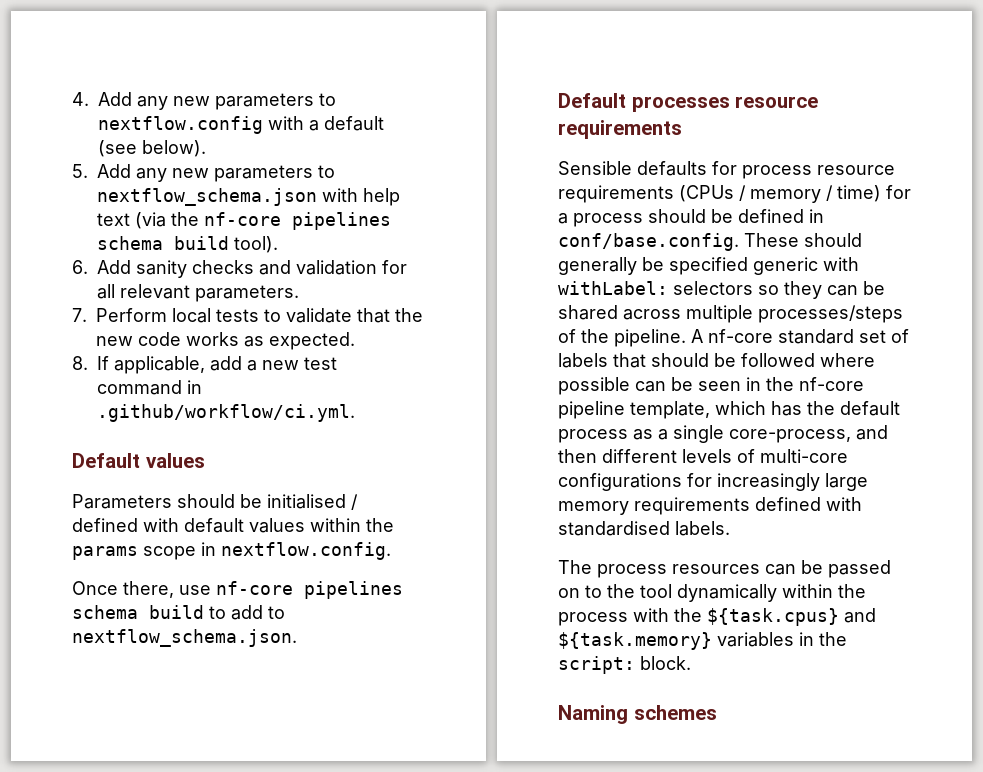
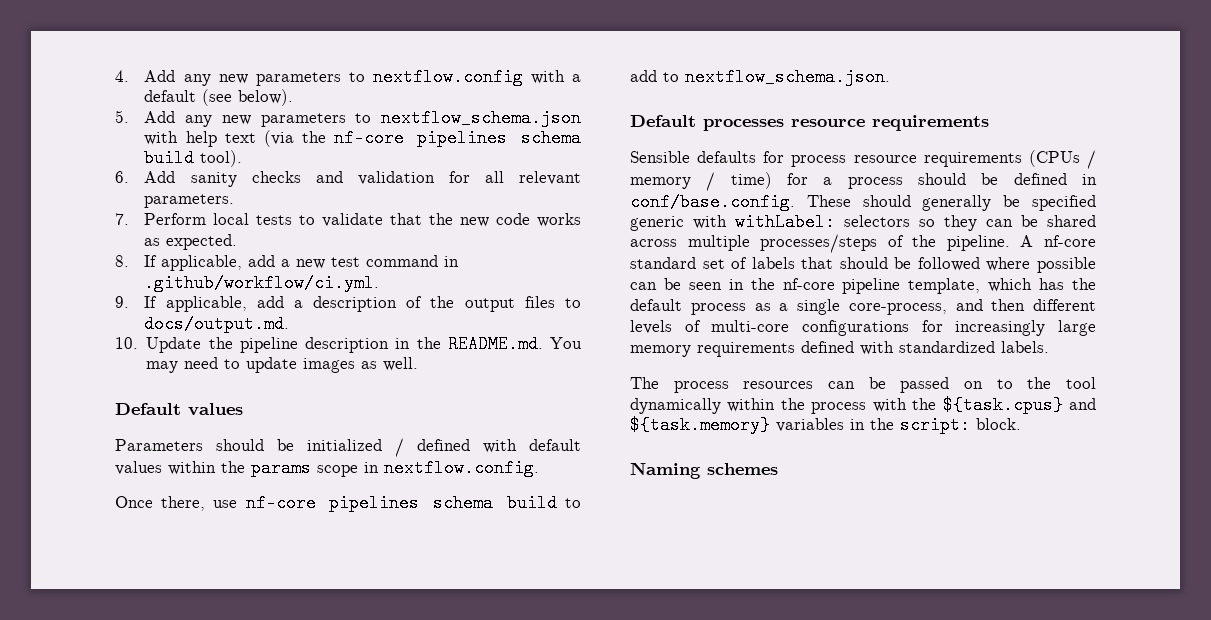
+ 9. If applicable, add a description of the output files to docs/output.md.
+ 10. Update the pipeline description in the README.md. You may need to update images as well.
- Parameters should be initialised / defined with default values within the params scope in nextflow.config.
+ Parameters should be initialized / defined with default values within the params scope in nextflow.config.
- A nf-core standard set of labels that should be followed where possible can be seen in the nf-core pipeline template, which has the default process as a single core-process, and then different levels of multi-core configurations for increasingly large memory requirements defined with standardised labels.
+ A nf-core standard set of labels that should be followed where possible can be seen in the nf-core pipeline template, which has the default process as a single core-process, and then different levels of multi-core configurations for increasingly large memory requirements defined with standardized labels.

